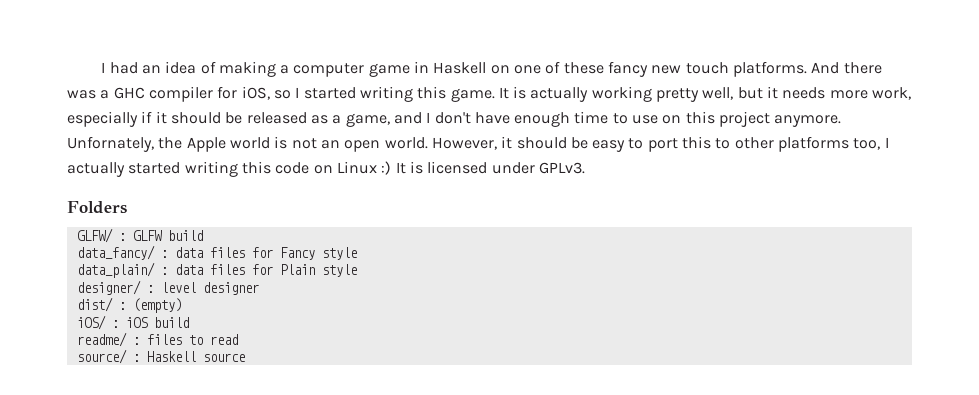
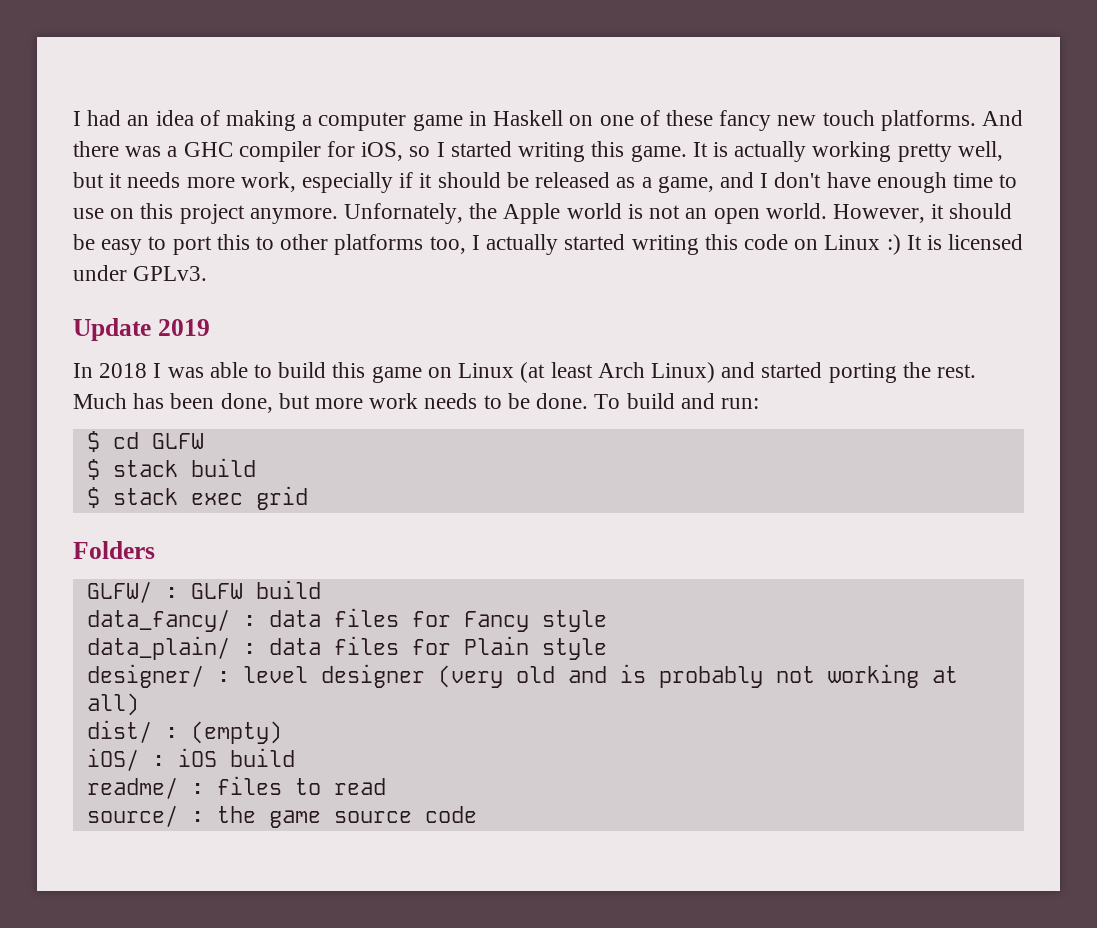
+ Update 2019
+ In 2018 I was able to build this game on Linux (at least Arch Linux) and started porting the rest. Much has been done, but more work needs to be done. To build and run:
+ $ cd GLFW
+ $ stack build
+ $ stack exec grid
- designer/ : level designer
+ designer/ : level designer (very old and is probably not working at all)
- source/ : Haskell source
+ source/ : the game source code

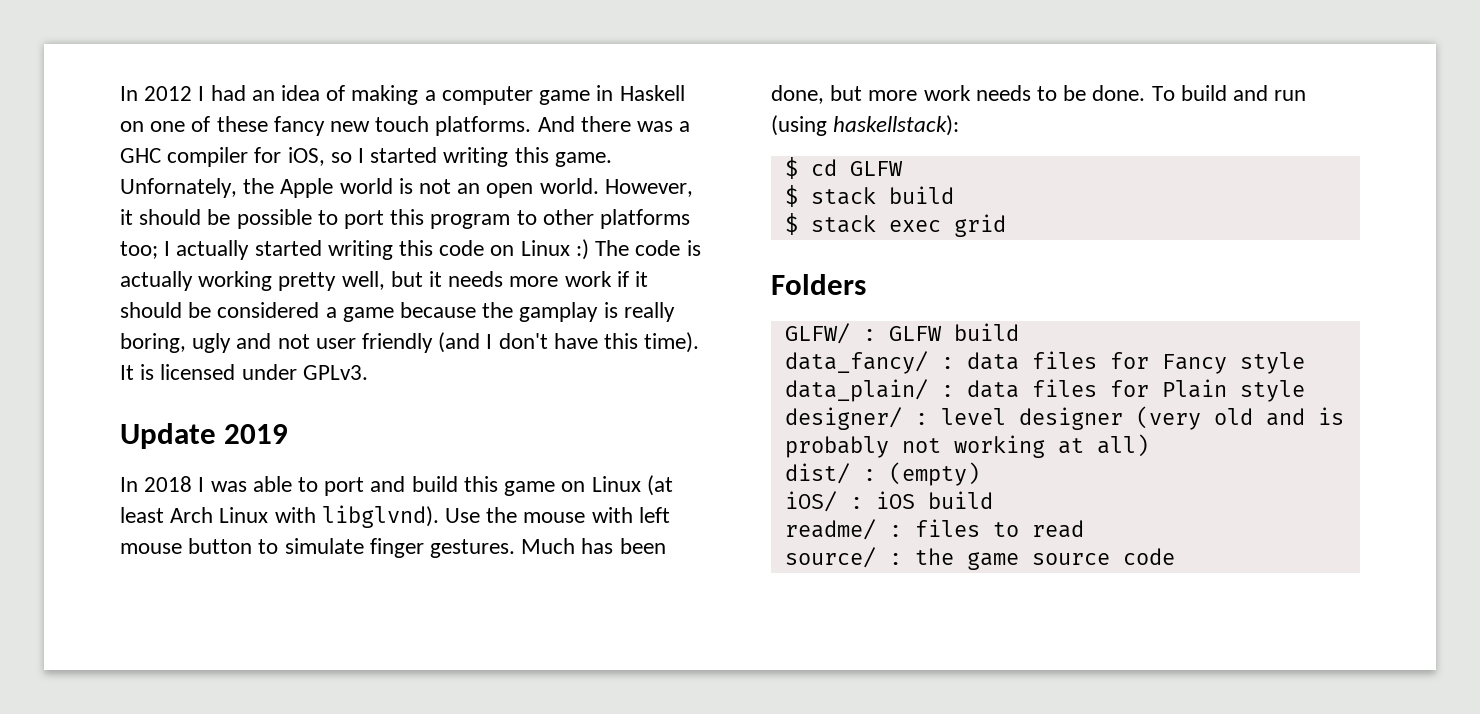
- I had an idea of making a computer game in Haskell on one of these fancy new touch platforms.
+ In 2012 I had an idea of making a computer game in Haskell on one of these fancy new touch platforms.
- It is actually working pretty well, but it needs more work, especially if it should be released as a game, and I don't have enough time to use on this project anymore.
- However, it should be easy to port this to other platforms too, I actually started writing this code on Linux :) It is licensed under GPLv3.
+ However, it should be possible to port this program to other platforms too; I actually started writing this code on Linux :) The code is actually working pretty well, but it needs more work if it should be considered a game because the gamplay is really boring, ugly and not user friendly (and I don't have this time). It is licensed under GPLv3.
- In 2018 I was able to build this game on Linux (at least Arch Linux) and started porting the rest.
+ In 2018 I was able to port and build this game on Linux (at least Arch Linux with libglvnd). Use the mouse with left mouse button to simulate finger gestures.
- To build and run:
+ To build and run (using haskellstack):

